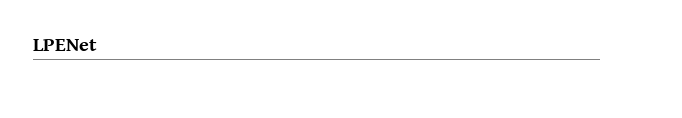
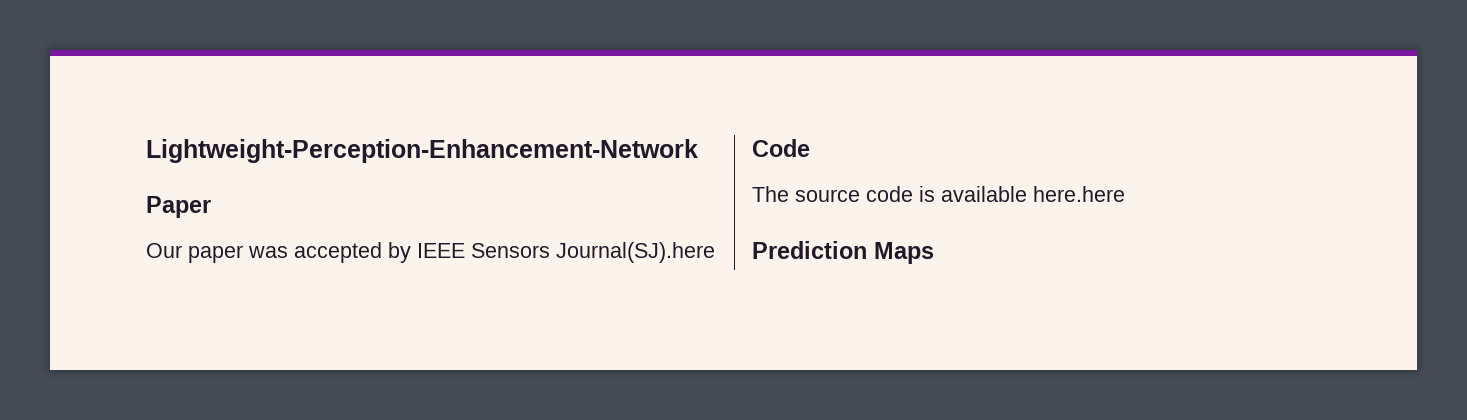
- LPENet
+ Lightweight-Perception-Enhancement-Network
+ Paper
+ Our paper was accepted by IEEE Sensors Journal(SJ).here
+ Code
+ The source code is available here.here
+ Prediction Maps

